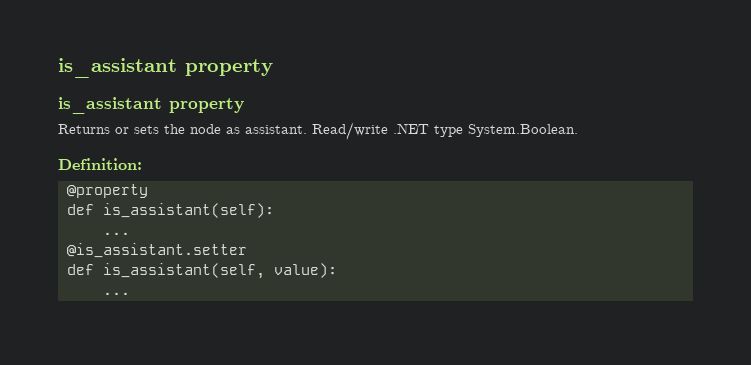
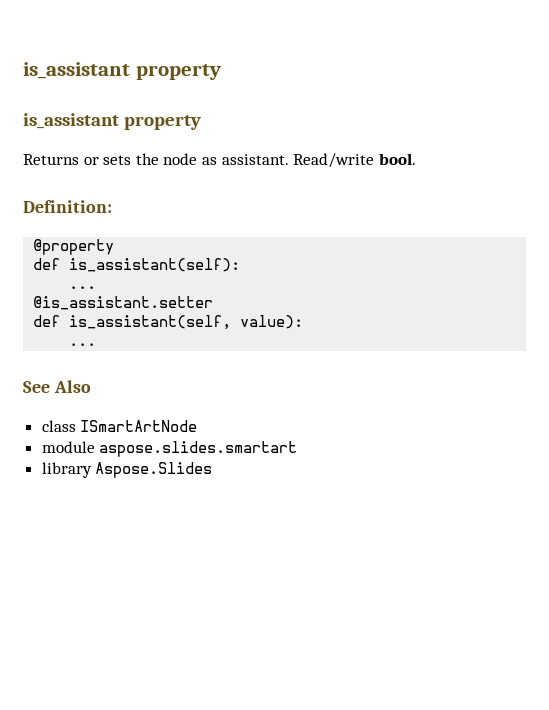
- Read/write .NET type System.Boolean.
+ Read/write bool.
+ See Also
+ class ISmartArtNode
+ module aspose.slides.smartart
+ library Aspose.Slides

